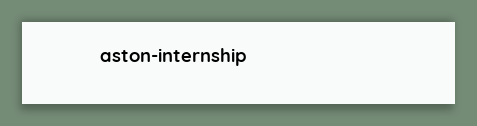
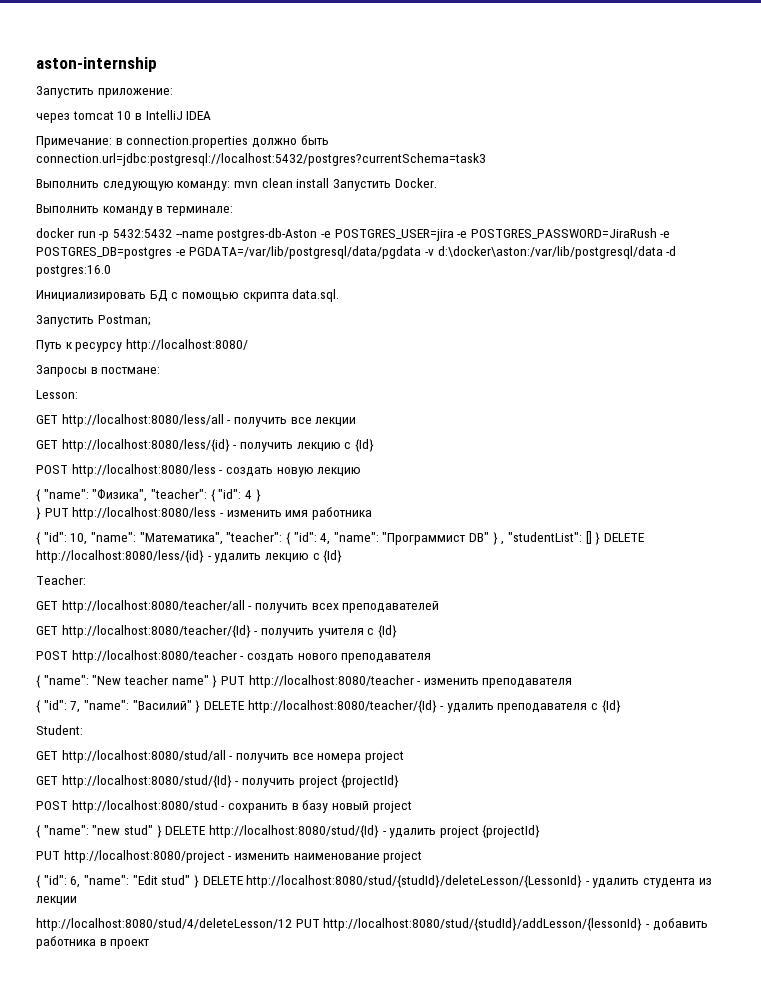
+ Запустить приложение:
+ через tomcat 10 в IntelliJ IDEA
+ Примечание: в connection.properties должно быть connection.url=jdbc:postgresql://localhost:5432/postgres?currentSchema=task3
+ Выполнить следующую команду: mvn clean install Запустить Docker.
+ Выполнить команду в терминале:
+ docker run -p 5432:5432 --name postgres-db-Aston -e POSTGRES_USER=jira -e POSTGRES_PASSWORD=JiraRush -e POSTGRES_DB=postgres -e PGDATA=/var/lib/postgresql/data/pgdata -v d:\docker\aston:/var/lib/postgresql/data -d postgres:16.0
+ Инициализировать БД с помощью скрипта data.sql.
+ Запустить Postman;
+ Путь к ресурсу http://localhost:8080/
+ Запросы в постмане:
+ Lesson:
+ GET http://localhost:8080/less/all - получить всe лекции
+ GET http://localhost:8080/less/{id} - получить лекцию с {Id}
+ POST http://localhost:8080/less - создать новую лекцию
+ { "name": "Физика", "teacher": { "id": 4 }
+ } PUT http://localhost:8080/less - изменить имя работника
+ { "id": 10, "name": "Математика", "teacher": { "id": 4, "name": "Программист DB" } , "studentList": [] } DELETE http://localhost:8080/less/{id} - удалить лекцию с {Id}
+ Teacher:
+ GET http://localhost:8080/teacher/all - получить всех преподавателей
+ GET http://localhost:8080/teacher/{Id} - получить учителя с {Id}
+ POST http://localhost:8080/teacher - создать нового преподавателя
+ { "name": "New teacher name" } PUT http://localhost:8080/teacher - изменить преподавателя
+ { "id": 7, "name": "Василий" } DELETE http://localhost:8080/teacher/{Id} - удалить преподавателя с {Id}
+ Student:
+ GET http://localhost:8080/stud/all - получить все номера project
+ GET http://localhost:8080/stud/{Id} - получить project {projectId}
+ POST http://localhost:8080/stud - сохранить в базу новый project
+ { "name": "new stud" } DELETE http://localhost:8080/stud/{Id} - удалить project {projectId}
+ PUT http://localhost:8080/project - изменить наименование project
+ { "id": 6, "name": "Edit stud" } DELETE http://localhost:8080/stud/{studId}/deleteLesson/{LessonId} - удалить студента из лекции
+ http://localhost:8080/stud/4/deleteLesson/12 PUT http://localhost:8080/stud/{studId}/addLesson/{lessonId} - добавить работника в проект

